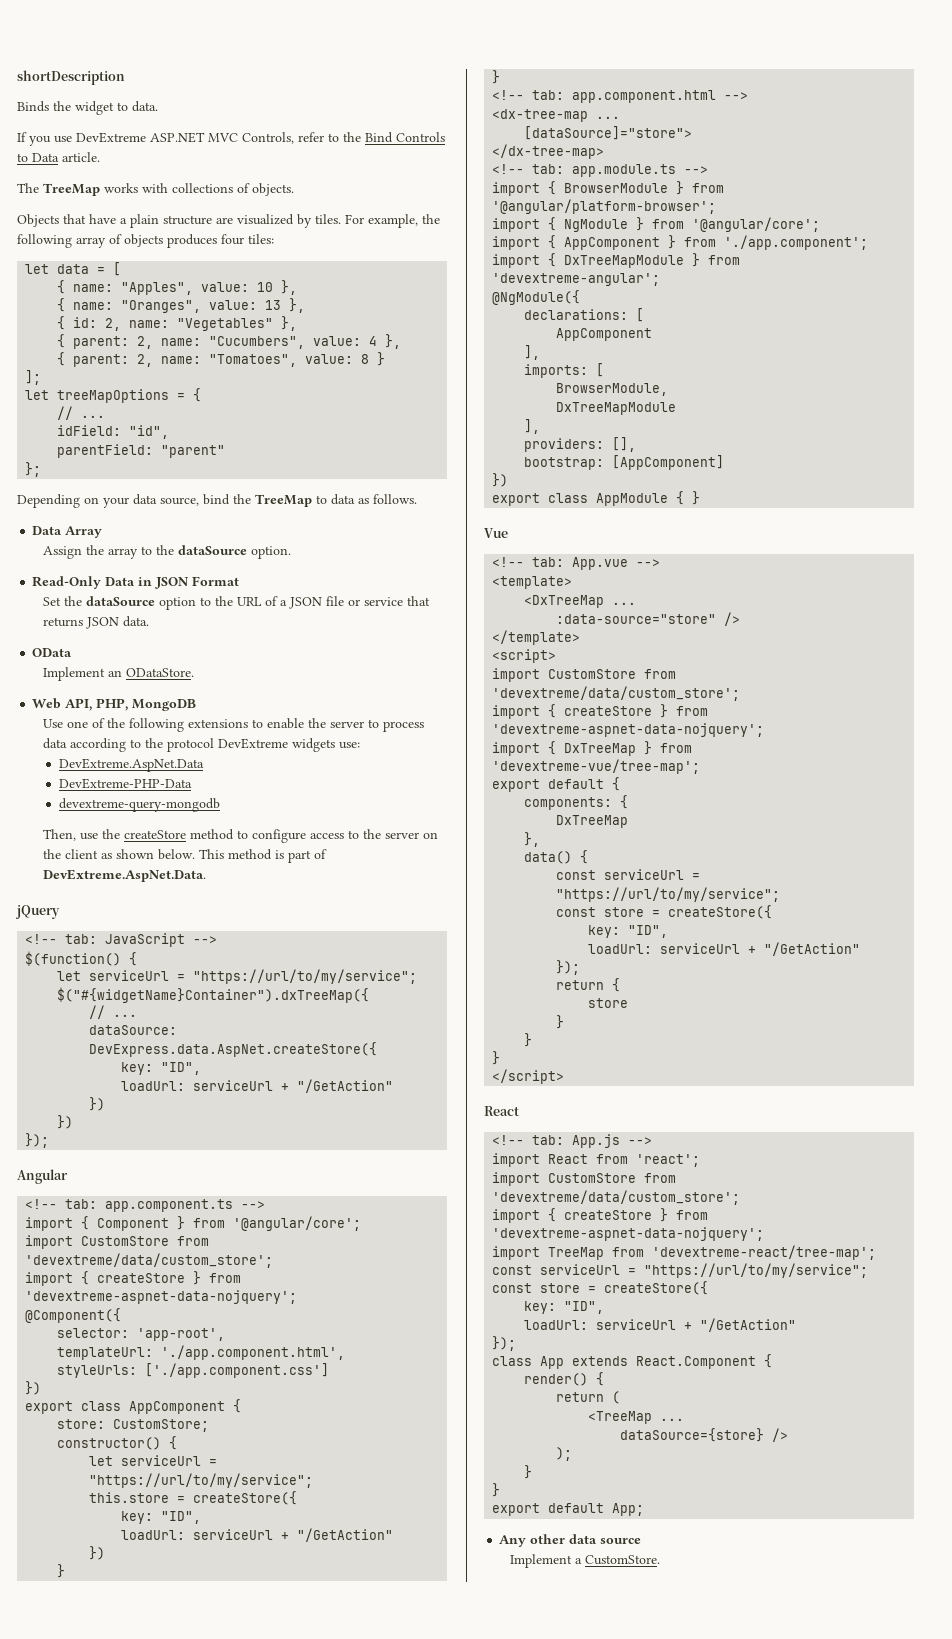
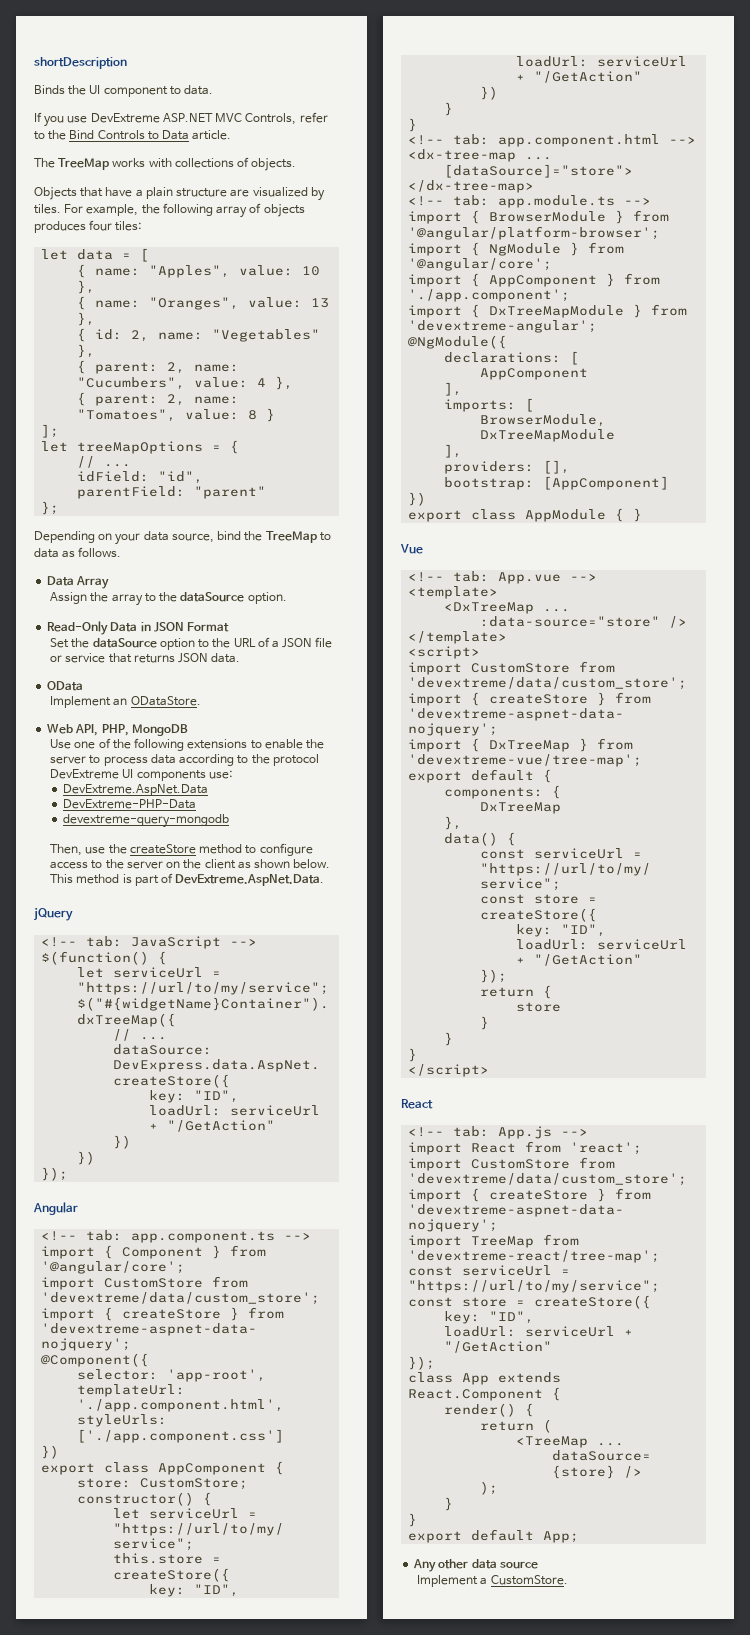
- Binds the widget to data.
+ Binds the UI component to data.
- Use one of the following extensions to enable the server to process data according to the protocol DevExtreme widgets use:
+ Use one of the following extensions to enable the server to process data according to the protocol DevExtreme UI components use:

